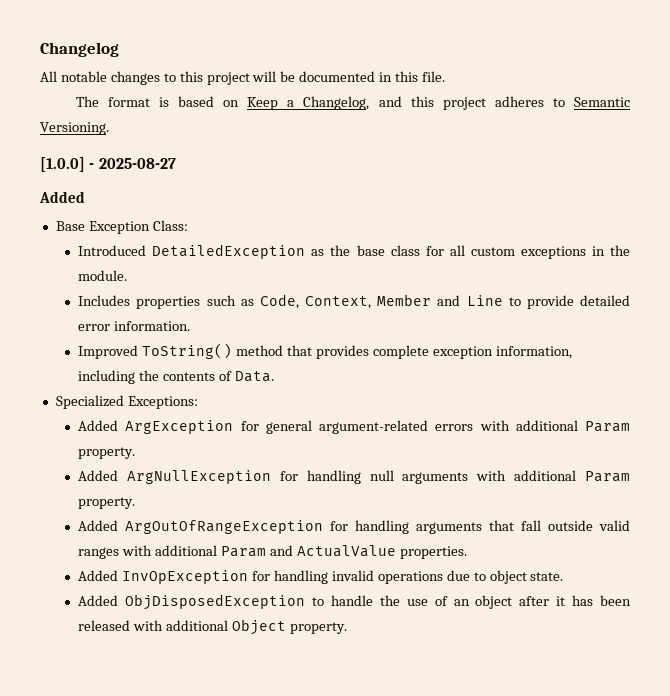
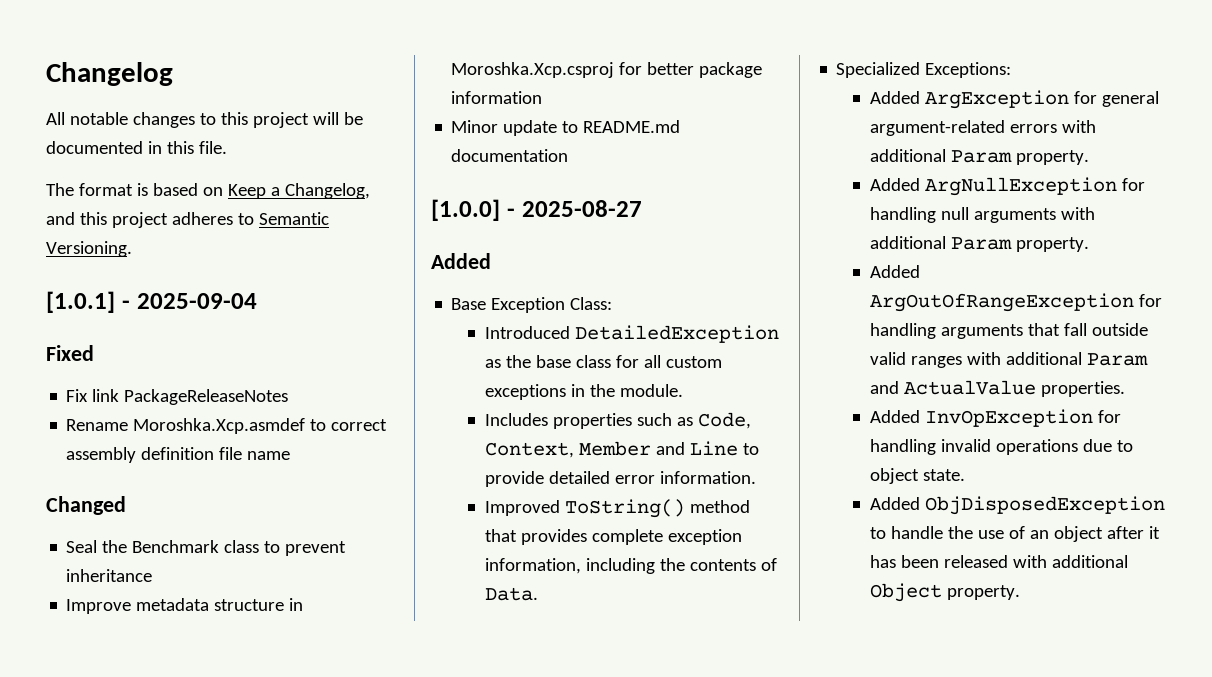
+ [1.0.1] - 2025-09-04
+ Fixed
+ Fix link PackageReleaseNotes
+ Rename Moroshka.Xcp.asmdef to correct assembly definition file name
+ Changed
+ Seal the Benchmark class to prevent inheritance
+ Improve metadata structure in Moroshka.Xcp.csproj for better package information
+ Minor update to README.md documentation

